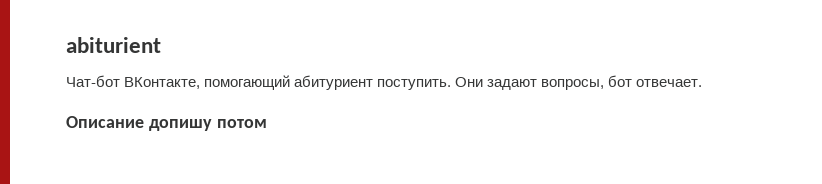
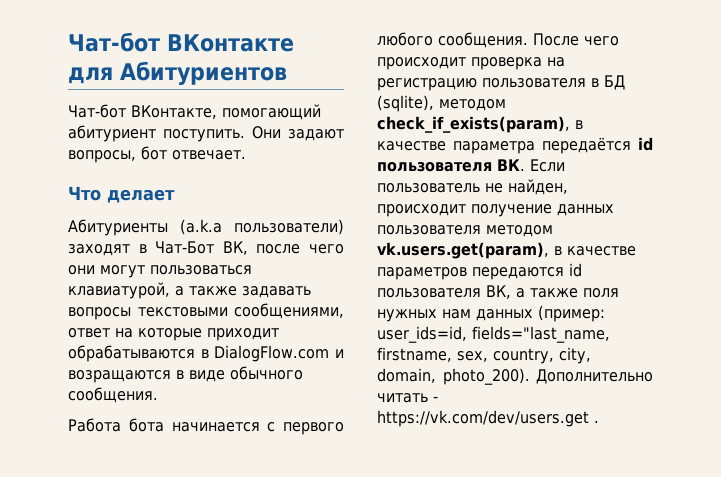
- abiturient
+ Чат-бот ВКонтакте для Абитуриентов
- Описание допишу потом
+ Что делает
+ Абитуриенты (a.k.a пользователи) заходят в Чат-Бот ВК, после чего они могут пользоваться клавиатурой, а также задавать вопросы текстовыми сообщениями, ответ на которые приходит обрабатываются в DialogFlow.com и возращаются в виде обычного сообщения.
+ Работа бота начинается с первого любого сообщения. После чего происходит проверка на регистрацию пользователя в БД (sqlite), методом check_if_exists(param), в качестве параметра передаётся id пользователя ВК. Если пользователь не найден, происходит получение данных пользователя методом vk.users.get(param), в качестве параметров передаются id пользователя ВК, а также поля нужных нам данных (пример: user_ids=id, fields="last_name, firstname, sex, country, city, domain, photo_200). Дополнительно читать - https://vk.com/dev/users.get .

